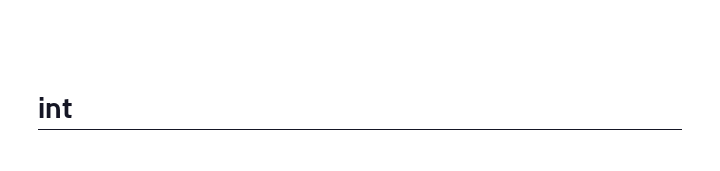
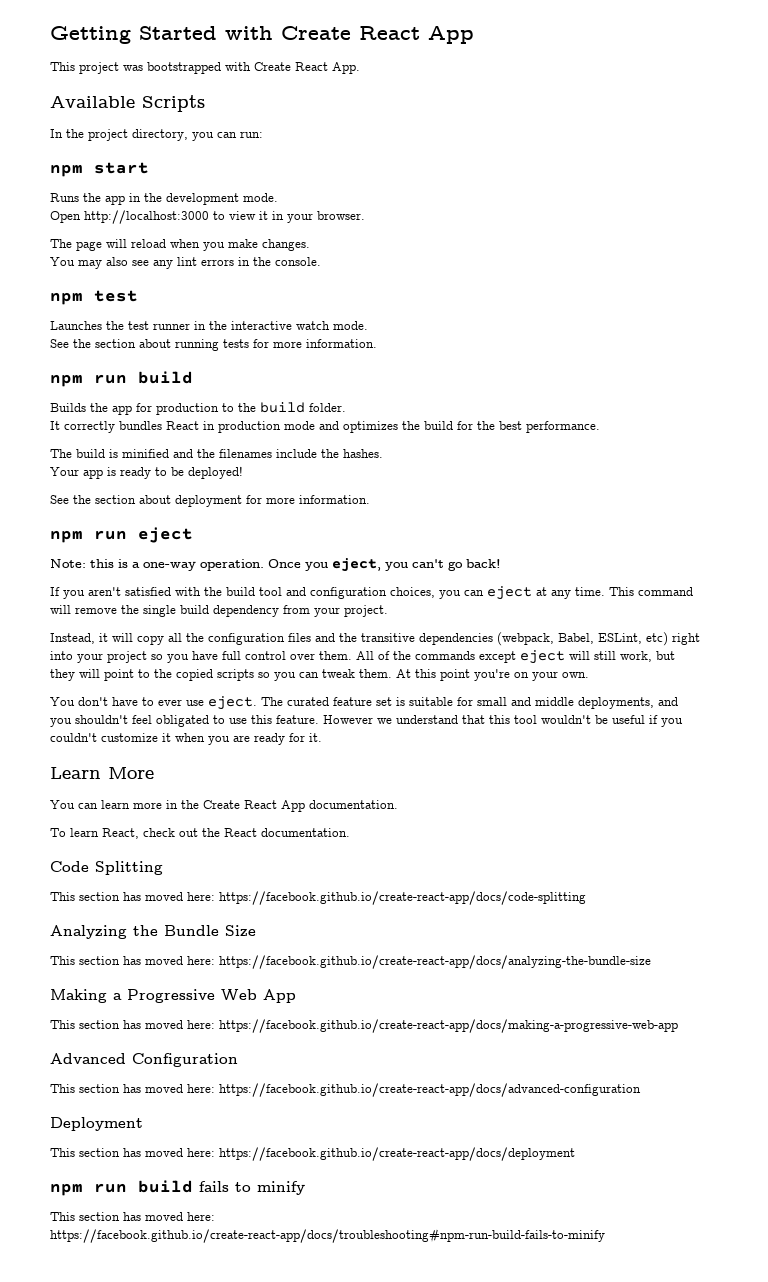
- int
+ Getting Started with Create React App
+ This project was bootstrapped with Create React App.
+ Available Scripts
+ In the project directory, you can run:
+ npm start
+ Runs the app in the development mode.
+ Open http://localhost:3000 to view it in your browser.
+ The page will reload when you make changes.
+ You may also see any lint errors in the console.
+ npm test
+ Launches the test runner in the interactive watch mode.
+ See the section about running tests for more information.
+ npm run build
+ Builds the app for production to the build folder.
+ It correctly bundles React in production mode and optimizes the build for the best performance.
+ The build is minified and the filenames include the hashes.
+ Your app is ready to be deployed!
+ See the section about deployment for more information.
+ npm run eject
+ Note: this is a one-way operation. Once you eject, you can't go back!
+ If you aren't satisfied with the build tool and configuration choices, you can eject at any time. This command will remove the single build dependency from your project.
+ Instead, it will copy all the configuration files and the transitive dependencies (webpack, Babel, ESLint, etc) right into your project so you have full control over them. All of the commands except eject will still work, but they will point to the copied scripts so you can tweak them. At this point you're on your own.
+ You don't have to ever use eject. The curated feature set is suitable for small and middle deployments, and you shouldn't feel obligated to use this feature. However we understand that this tool wouldn't be useful if you couldn't customize it when you are ready for it.
+ Learn More
+ You can learn more in the Create React App documentation.
+ To learn React, check out the React documentation.
+ Code Splitting
+ This section has moved here: https://facebook.github.io/create-react-app/docs/code-splitting
+ Analyzing the Bundle Size
+ This section has moved here: https://facebook.github.io/create-react-app/docs/analyzing-the-bundle-size
+ Making a Progressive Web App
+ This section has moved here: https://facebook.github.io/create-react-app/docs/making-a-progressive-web-app
+ Advanced Configuration
+ This section has moved here: https://facebook.github.io/create-react-app/docs/advanced-configuration
+ Deployment
+ This section has moved here: https://facebook.github.io/create-react-app/docs/deployment
+ npm run build fails to minify
+ This section has moved here: https://facebook.github.io/create-react-app/docs/troubleshooting#npm-run-build-fails-to-minify

